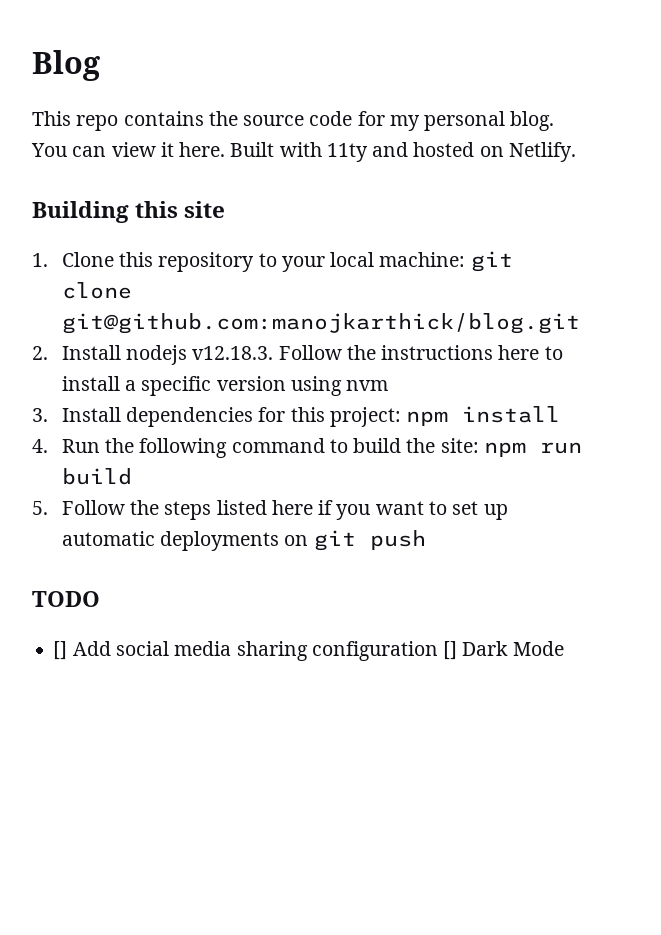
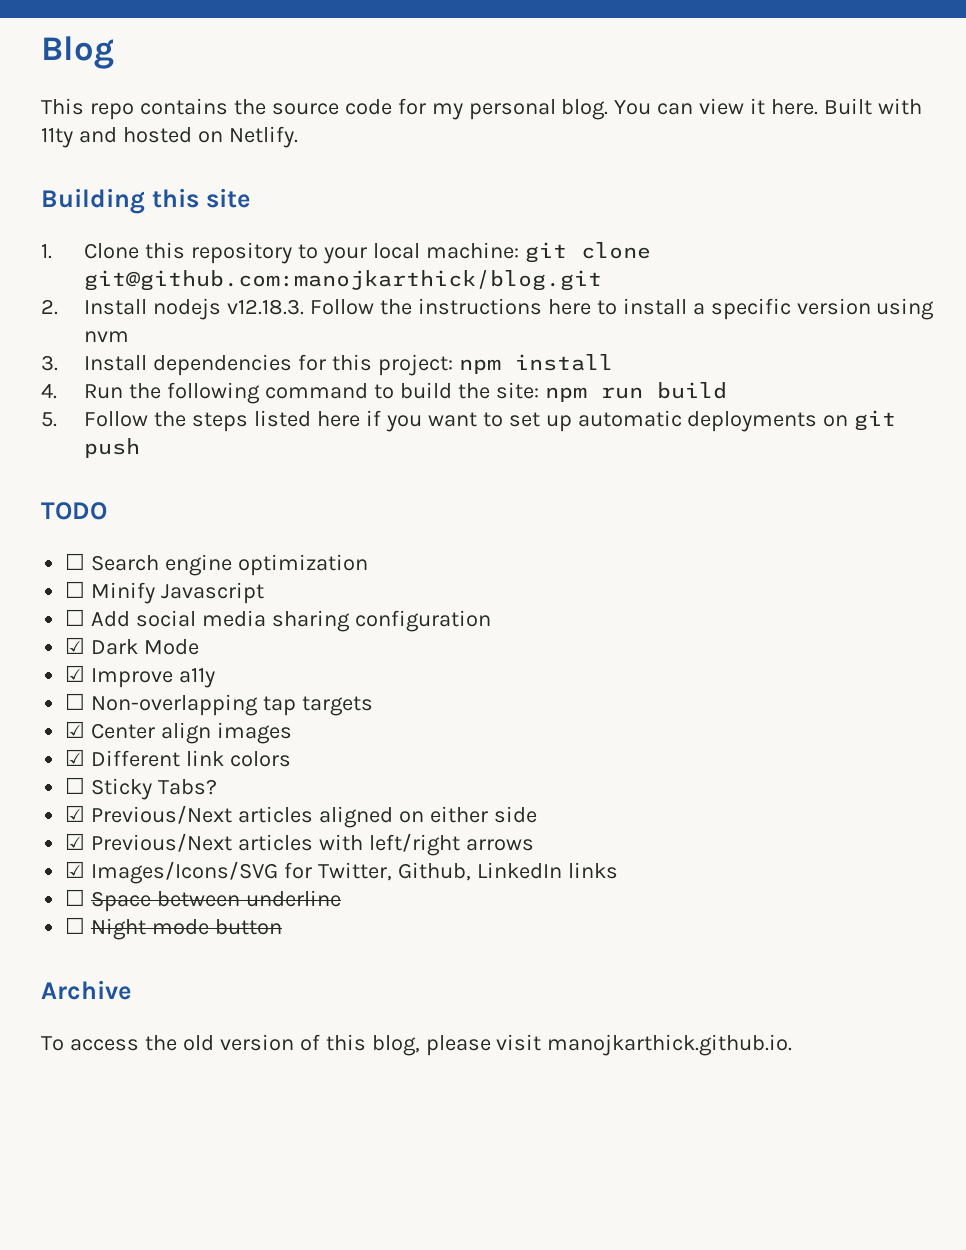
- [] Add social media sharing configuration [] Dark Mode
+ ☐ Search engine optimization
+ ☐ Minify Javascript
+ ☐ Add social media sharing configuration
+ ☑ Dark Mode
+ ☑ Improve a11y
+ ☐ Non-overlapping tap targets
+ ☑ Center align images
+ ☑ Different link colors
+ ☐ Sticky Tabs?
+ ☑ Previous/Next articles aligned on either side
+ ☑ Previous/Next articles with left/right arrows
+ ☑ Images/Icons/SVG for Twitter, Github, LinkedIn links
+ ☐ Space between underline
+ ☐ Night mode button
+ Archive
+ To access the old version of this blog, please visit manojkarthick.github.io.

